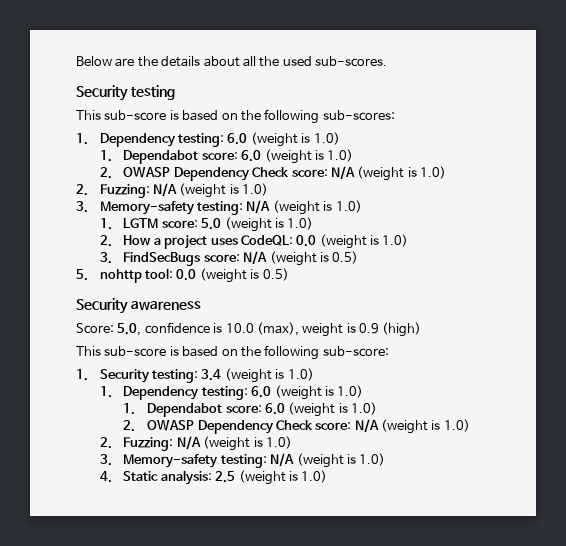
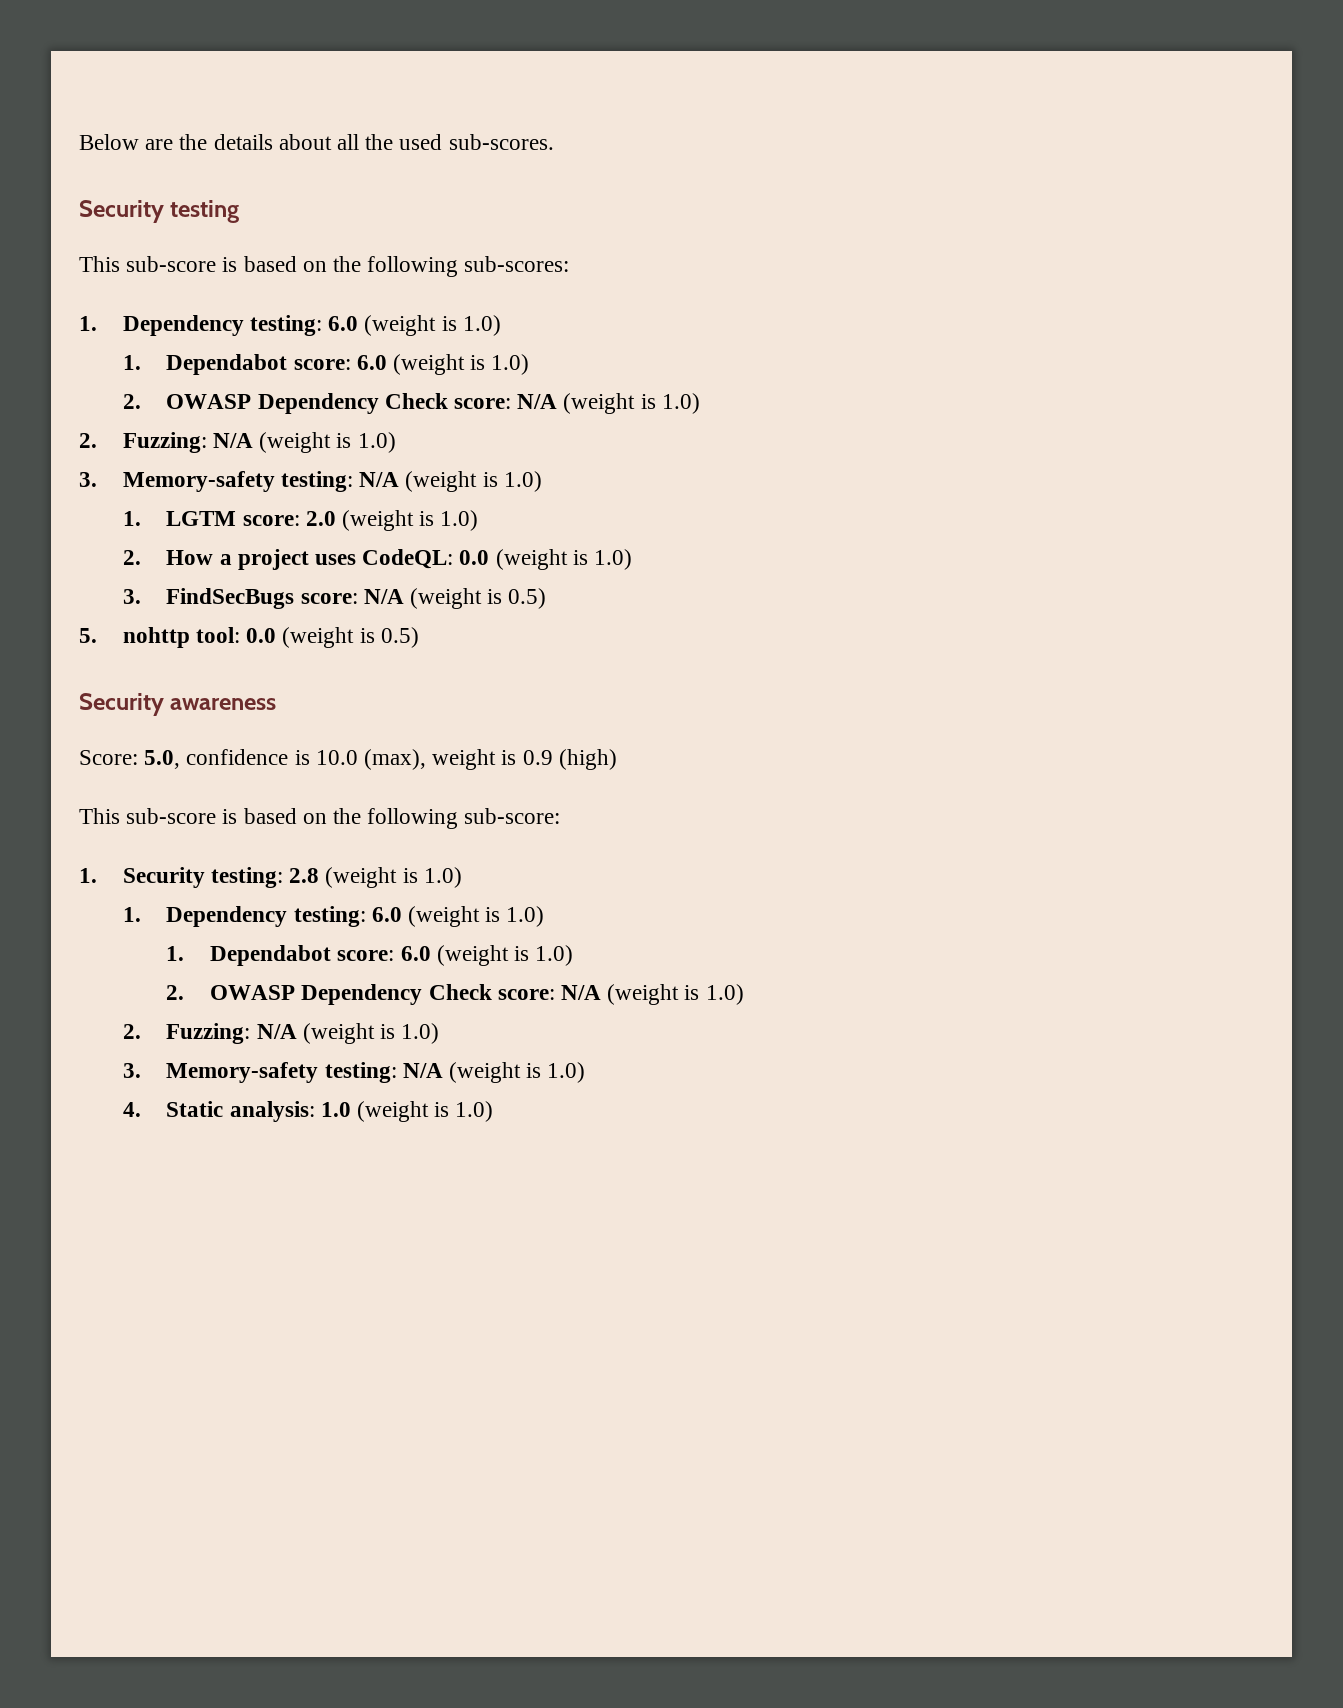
- 1. LGTM score: 5.0 (weight is 1.0)
+ 1. LGTM score: 2.0 (weight is 1.0)
- 1. Security testing: 3.4 (weight is 1.0)
+ 1. Security testing: 2.8 (weight is 1.0)
- 4. Static analysis: 2.5 (weight is 1.0)
+ 4. Static analysis: 1.0 (weight is 1.0)

